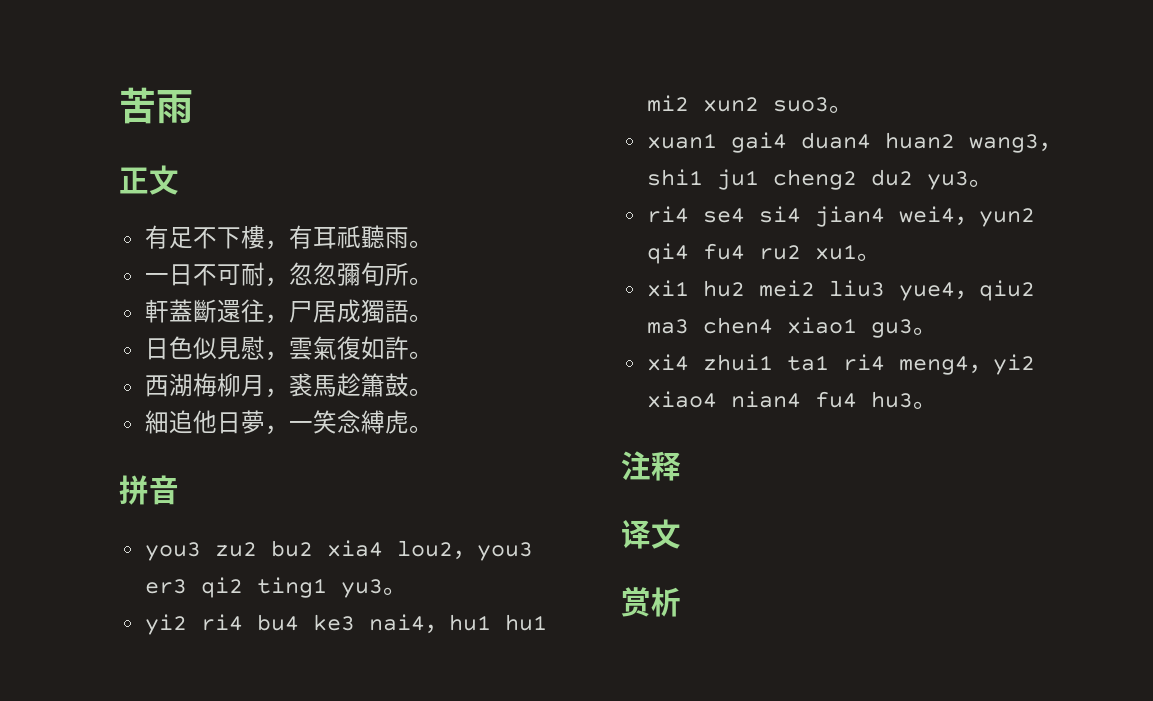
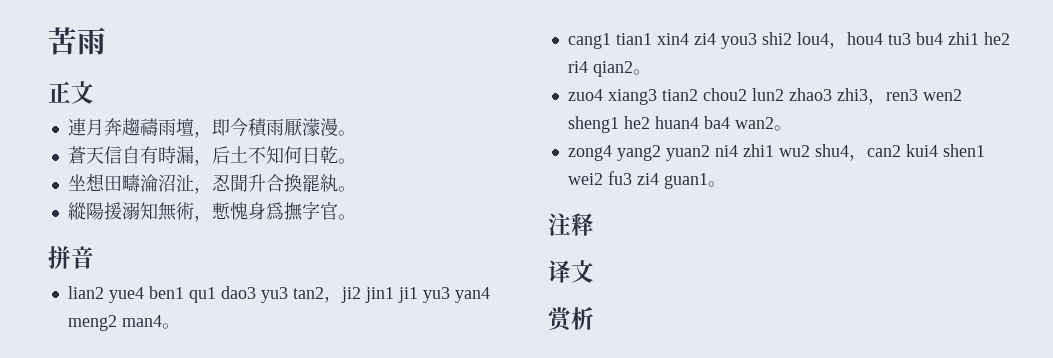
- 有足不下樓，有耳祇聽雨。
- 一日不可耐，忽忽彌旬所。
- 軒蓋斷還往，尸居成獨語。
- 日色似見慰，雲氣復如許。
- 西湖梅柳月，裘馬趁簫鼓。
- 細追他日夢，一笑念縛虎。
+ 連月奔趨禱雨壇，即今積雨厭濛漫。
+ 蒼天信自有時漏，后土不知何日乾。
+ 坐想田疇淪沼沚，忍聞升合換罷紈。
+ 縱陽援溺知無術，慙愧身爲撫字官。
  拼音
- you3 zu2 bu2 xia4 lou2，you3 er3 qi2 ting1 yu3。
- yi2 ri4 bu4 ke3 nai4，hu1 hu1 mi2 xun2 suo3。
- xuan1 gai4 duan4 huan2 wang3，shi1 ju1 cheng2 du2 yu3。
- ri4 se4 si4 jian4 wei4，yun2 qi4 fu4 ru2 xu1。
- xi1 hu2 mei2 liu3 yue4，qiu2 ma3 chen4 xiao1 gu3。
- xi4 zhui1 ta1 ri4 meng4，yi2 xiao4 nian4 fu4 hu3。
+ lian2 yue4 ben1 qu1 dao3 yu3 tan2，ji2 jin1 ji1 yu3 yan4 meng2 man4。
+ cang1 tian1 xin4 zi4 you3 shi2 lou4，hou4 tu3 bu4 zhi1 he2 ri4 qian2。
+ zuo4 xiang3 tian2 chou2 lun2 zhao3 zhi3，ren3 wen2 sheng1 he2 huan4 ba4 wan2。
+ zong4 yang2 yuan2 ni4 zhi1 wu2 shu4，can2 kui4 shen1 wei2 fu3 zi4 guan1。

